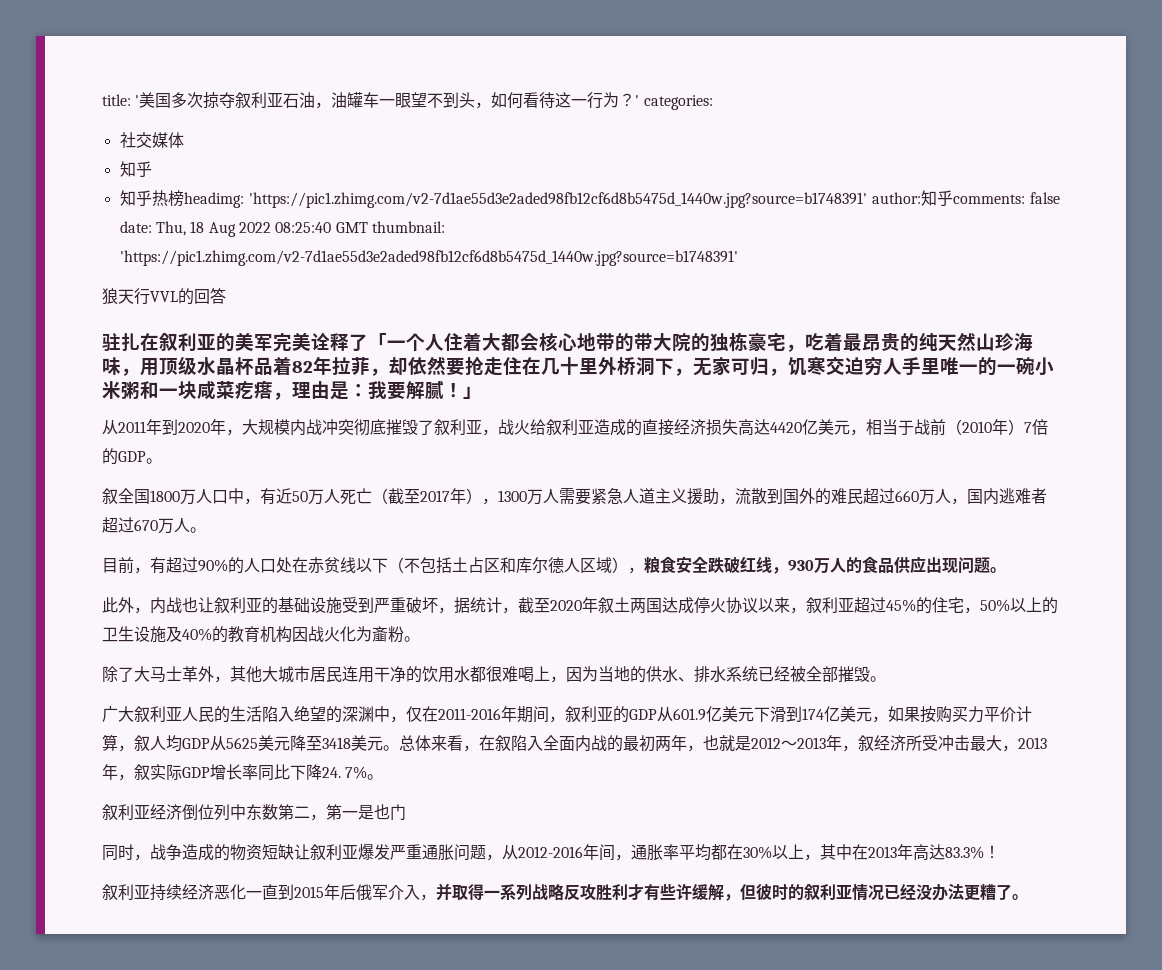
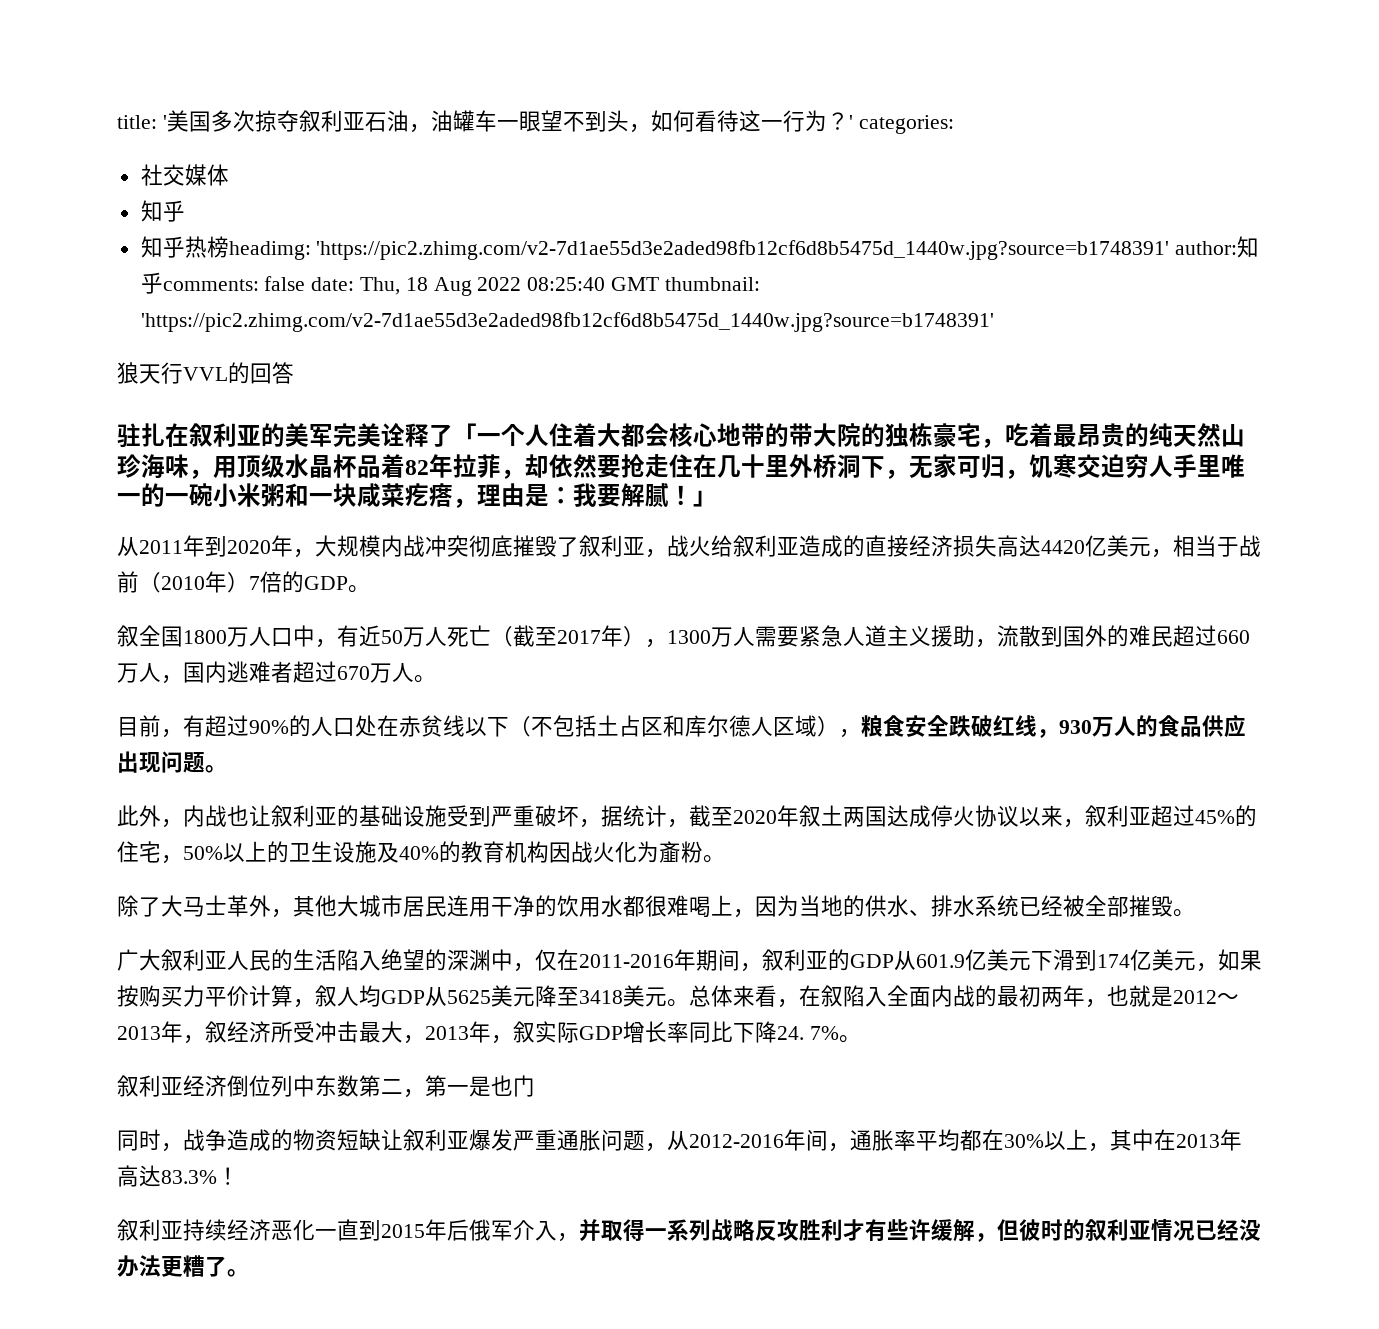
- 知乎热榜headimg: 'https://pic1.zhimg.com/v2-7d1ae55d3e2aded98fb12cf6d8b5475d_1440w.jpg?source=b1748391' author:知乎comments: false date: Thu, 18 Aug 2022 08:25:40 GMT thumbnail: 'https://pic1.zhimg.com/v2-7d1ae55d3e2aded98fb12cf6d8b5475d_1440w.jpg?source=b1748391'
+ 知乎热榜headimg: 'https://pic2.zhimg.com/v2-7d1ae55d3e2aded98fb12cf6d8b5475d_1440w.jpg?source=b1748391' author:知乎comments: false date: Thu, 18 Aug 2022 08:25:40 GMT thumbnail: 'https://pic2.zhimg.com/v2-7d1ae55d3e2aded98fb12cf6d8b5475d_1440w.jpg?source=b1748391'

